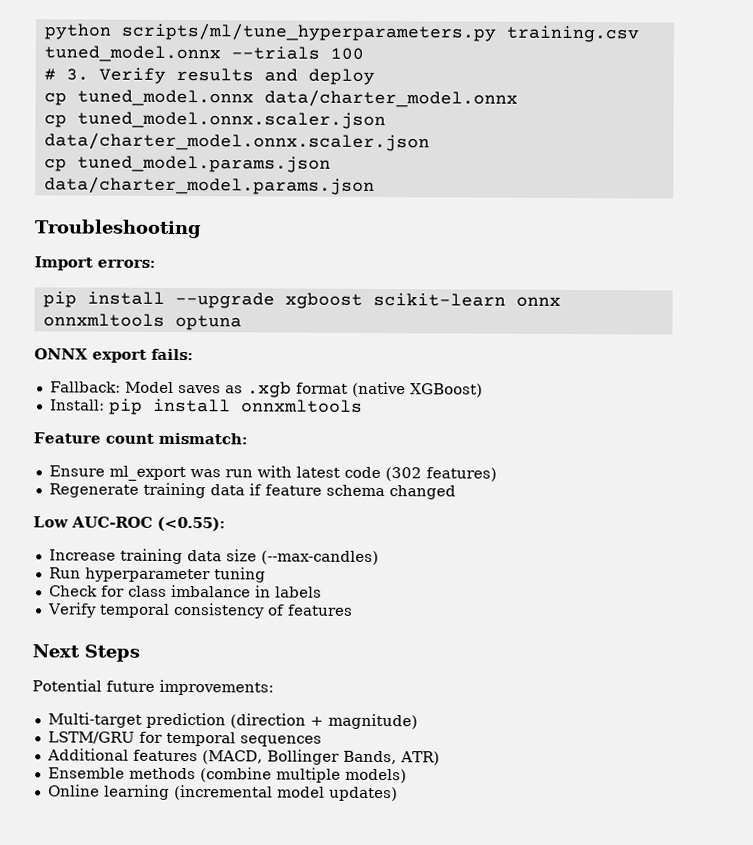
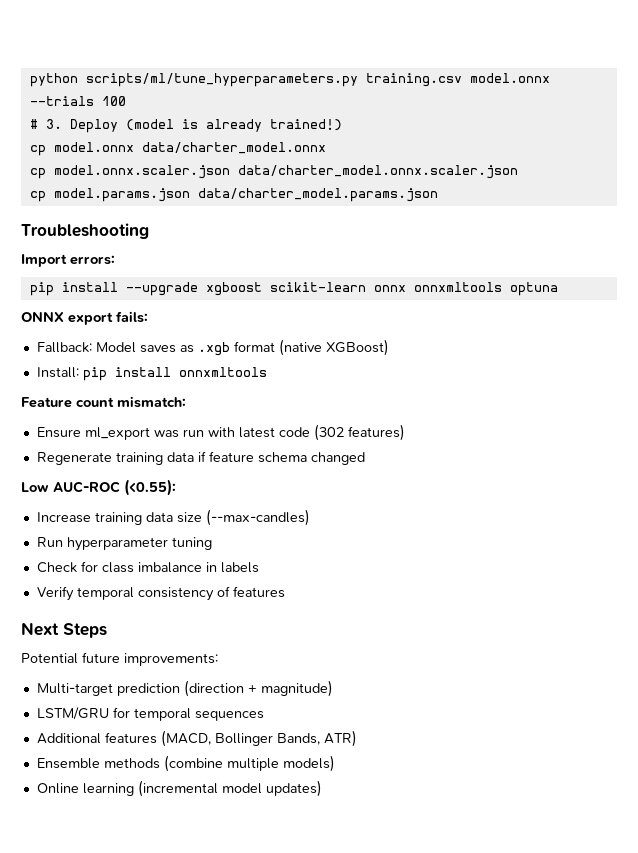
- python scripts/ml/tune_hyperparameters.py training.csv tuned_model.onnx --trials 100
+ python scripts/ml/tune_hyperparameters.py training.csv model.onnx --trials 100
- # 3. Verify results and deploy
- cp tuned_model.onnx data/charter_model.onnx
+ # 3. Deploy (model is already trained!)
+ cp model.onnx data/charter_model.onnx
- cp tuned_model.onnx.scaler.json data/charter_model.onnx.scaler.json
+ cp model.onnx.scaler.json data/charter_model.onnx.scaler.json
- cp tuned_model.params.json data/charter_model.params.json
+ cp model.params.json data/charter_model.params.json

